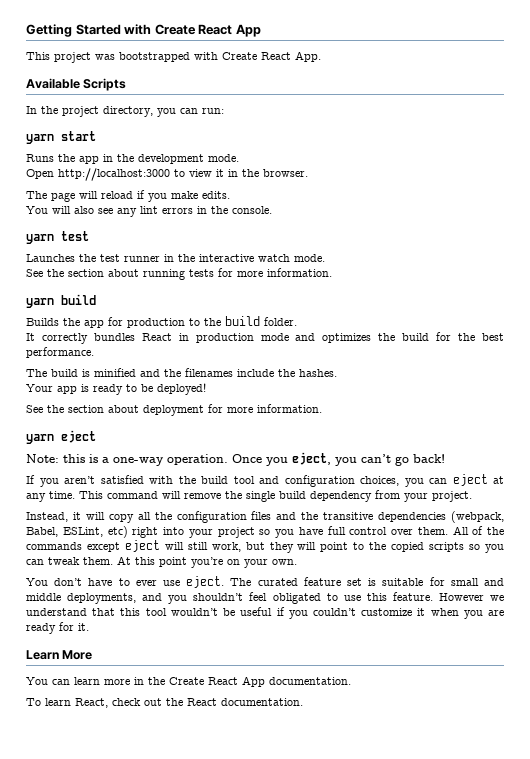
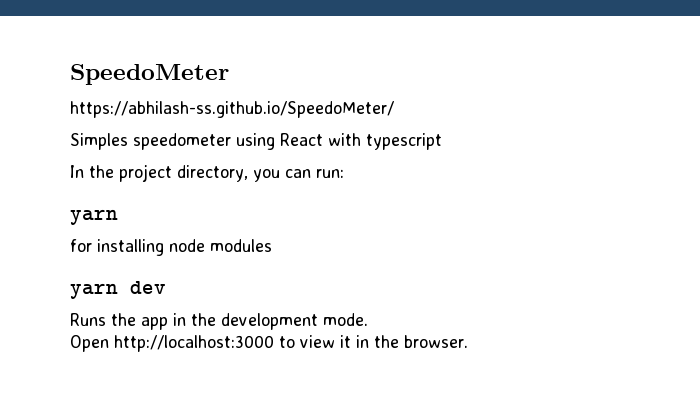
- Getting Started with Create React App
- This project was bootstrapped with Create React App.
- Available Scripts
+ SpeedoMeter
+ https://abhilash-ss.github.io/SpeedoMeter/
+ Simples speedometer using React with typescript
  In the project directory, you can run:
- yarn start
+ yarn
+ for installing node modules
+ yarn dev
- The page will reload if you make edits.
- You will also see any lint errors in the console.
- yarn test
- Launches the test runner in the interactive watch mode.
- See the section about running tests for more information.
- yarn build
- Builds the app for production to the build folder.
- It correctly bundles React in production mode and optimizes the build for the best performance.
- The build is minified and the filenames include the hashes.
- Your app is ready to be deployed!
- See the section about deployment for more information.
- yarn eject
- Note: this is a one-way operation. Once you eject, you can’t go back!
- If you aren’t satisfied with the build tool and configuration choices, you can eject at any time. This command will remove the single build dependency from your project.
- Instead, it will copy all the configuration files and the transitive dependencies (webpack, Babel, ESLint, etc) right into your project so you have full control over them. All of the commands except eject will still work, but they will point to the copied scripts so you can tweak them. At this point you’re on your own.
- You don’t have to ever use eject. The curated feature set is suitable for small and middle deployments, and you shouldn’t feel obligated to use this feature. However we understand that this tool wouldn’t be useful if you couldn’t customize it when you are ready for it.
- Learn More
- You can learn more in the Create React App documentation.
- To learn React, check out the React documentation.

